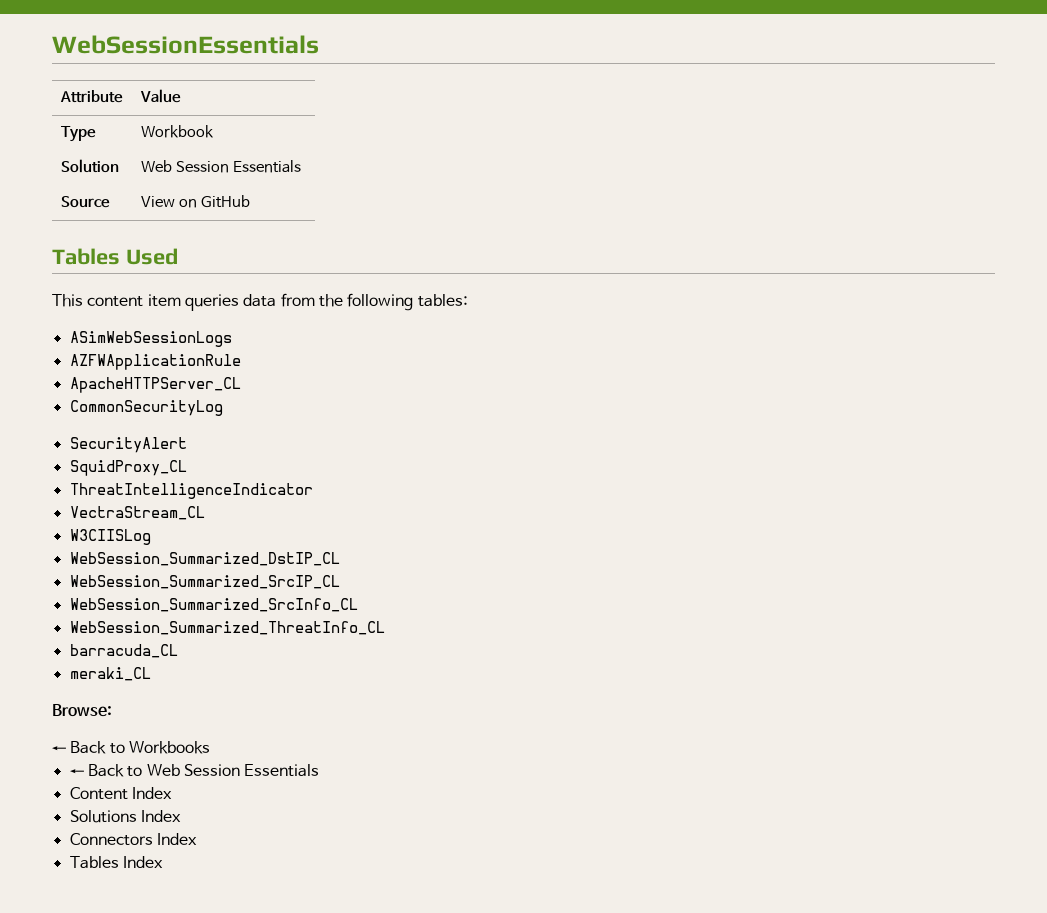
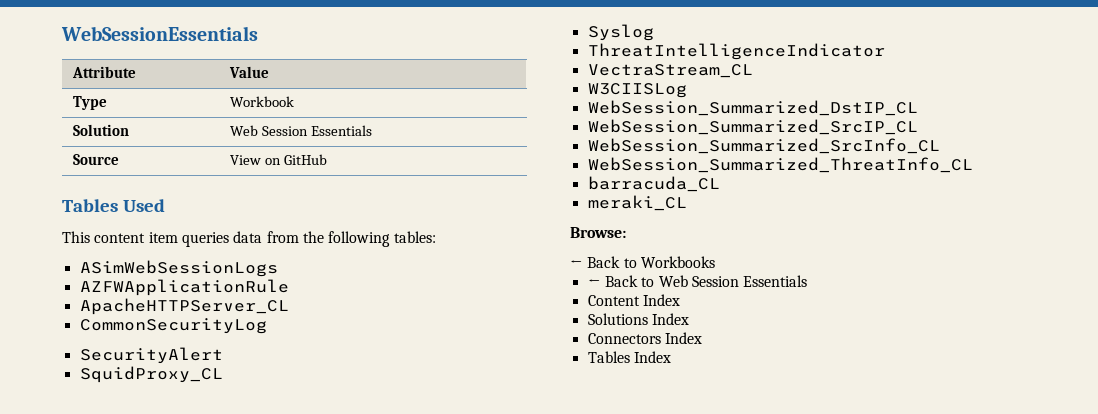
+ Syslog

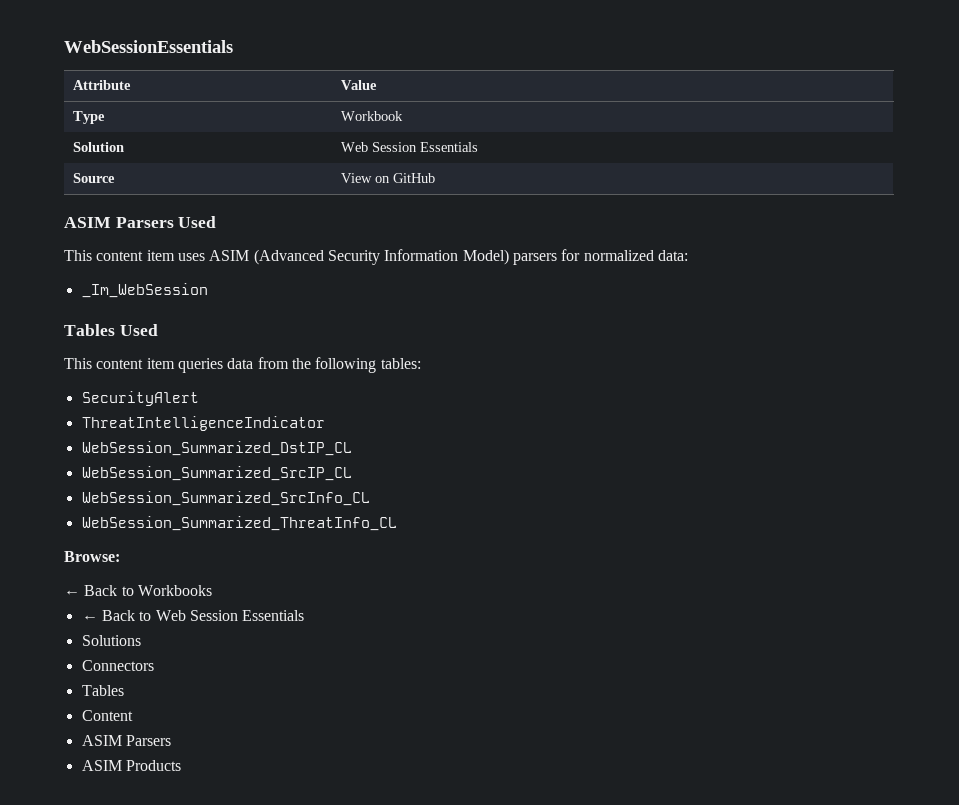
+ ASIM Parsers Used
+ This content item uses ASIM (Advanced Security Information Model) parsers for normalized data:
+ _Im_WebSession
- ASimWebSessionLogs
- AZFWApplicationRule
- ApacheHTTPServer_CL
- CommonSecurityLog
- SquidProxy_CL
- Syslog
- VectraStream_CL
- W3CIISLog
- barracuda_CL
- meraki_CL
- Content Index
- Solutions Index
+ Solutions
- Connectors Index
- Tables Index
+ Connectors
+ Tables
+ Content
+ ASIM Parsers
+ ASIM Products

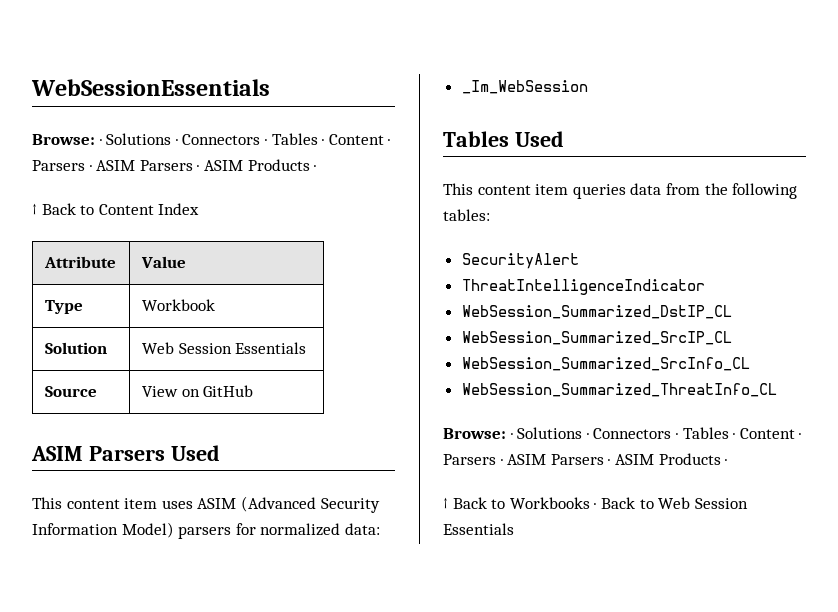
  WebSessionEssentials
+ Browse: · Solutions · Connectors · Tables · Content · Parsers · ASIM Parsers · ASIM Products ·
+ ↑ Back to Content Index
  WebSession_Summarized_ThreatInfo_CL
- Browse:
- ← Back to Workbooks
- ← Back to Web Session Essentials
+ Browse: · Solutions · Connectors · Tables · Content · Parsers · ASIM Parsers · ASIM Products ·
+ ↑ Back to Workbooks · Back to Web Session Essentials
- Solutions
- Connectors
- Tables
- Content
- ASIM Parsers
- ASIM Products

